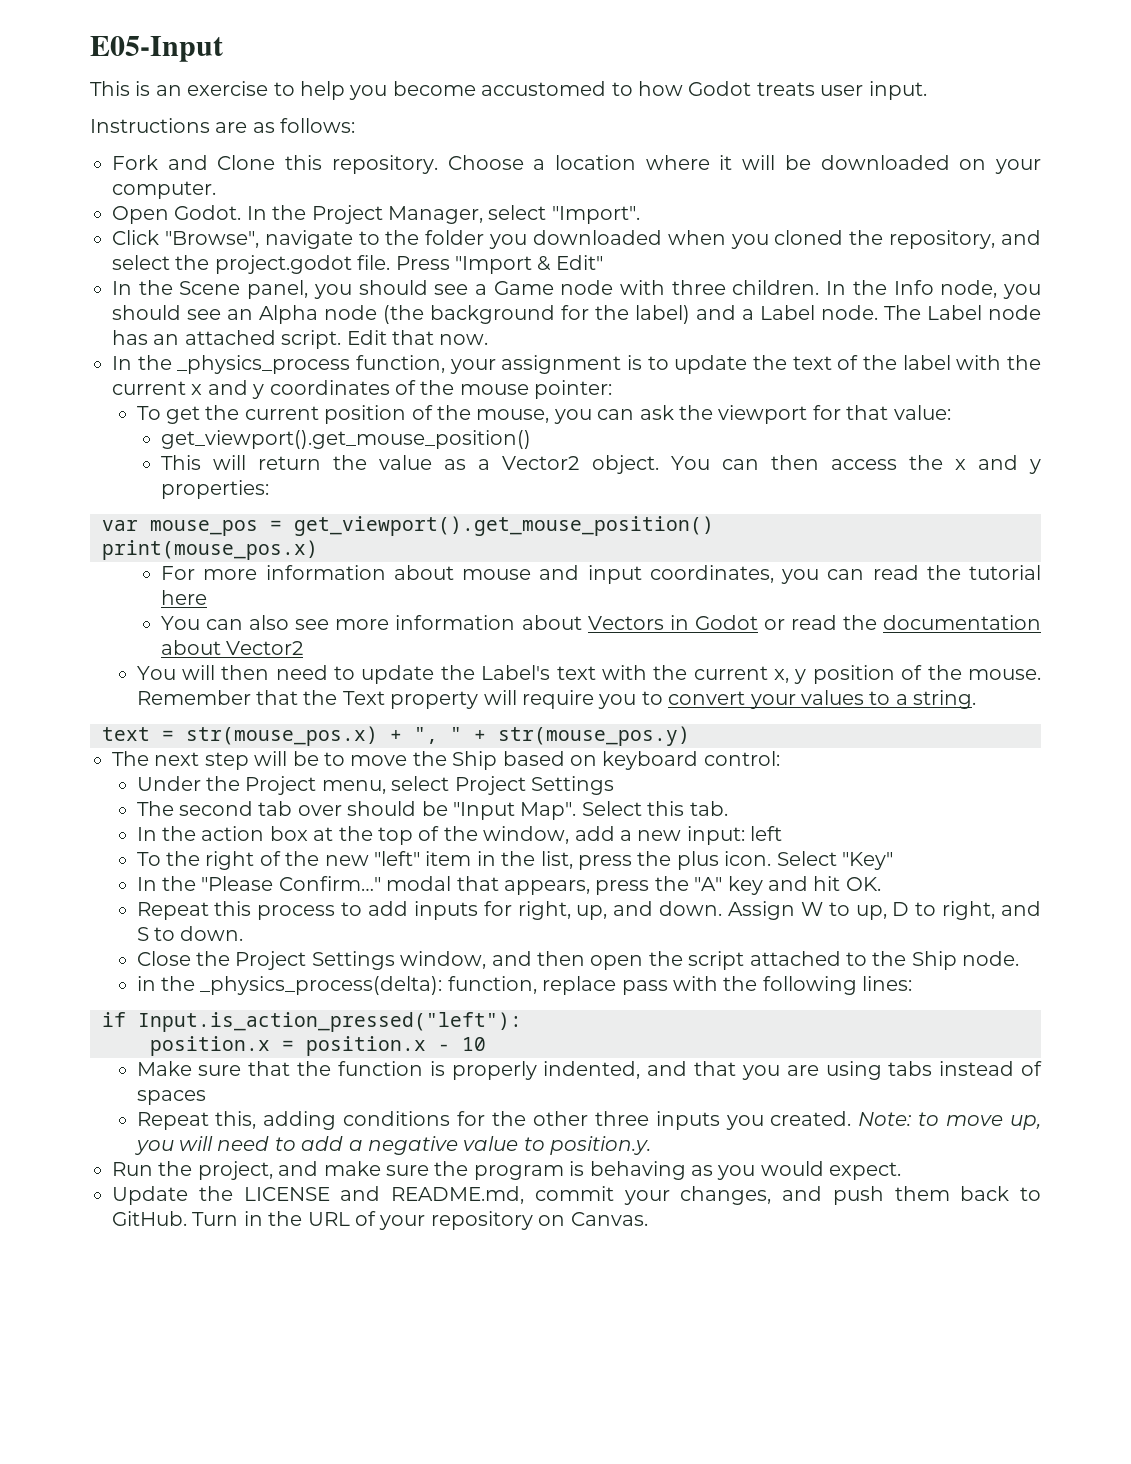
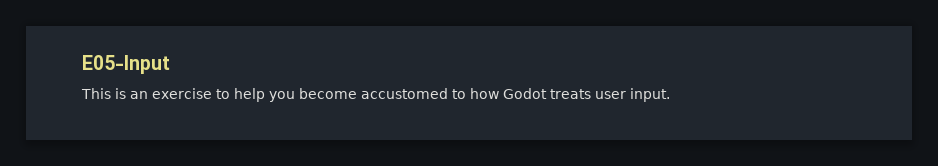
- Instructions are as follows:
- Fork and Clone this repository. Choose a location where it will be downloaded on your computer.
- Open Godot. In the Project Manager, select "Import".
- Click "Browse", navigate to the folder you downloaded when you cloned the repository, and select the project.godot file. Press "Import & Edit"
- In the Scene panel, you should see a Game node with three children. In the Info node, you should see an Alpha node (the background for the label) and a Label node. The Label node has an attached script. Edit that now.
- In the _physics_process function, your assignment is to update the text of the label with the current x and y coordinates of the mouse pointer:
- To get the current position of the mouse, you can ask the viewport for that value:
- get_viewport().get_mouse_position()
- This will return the value as a Vector2 object. You can then access the x and y properties:
- var mouse_pos = get_viewport().get_mouse_position()
- print(mouse_pos.x)
- For more information about mouse and input coordinates, you can read the tutorial here
- You can also see more information about Vectors in Godot or read the documentation about Vector2
- You will then need to update the Label's text with the current x, y position of the mouse. Remember that the Text property will require you to convert your values to a string.
- text = str(mouse_pos.x) + ", " + str(mouse_pos.y)
- The next step will be to move the Ship based on keyboard control:
- Under the Project menu, select Project Settings
- The second tab over should be "Input Map". Select this tab.
- In the action box at the top of the window, add a new input: left
- To the right of the new "left" item in the list, press the plus icon. Select "Key"
- In the "Please Confirm…" modal that appears, press the "A" key and hit OK.
- Repeat this process to add inputs for right, up, and down. Assign W to up, D to right, and S to down.
- Close the Project Settings window, and then open the script attached to the Ship node.
- in the _physics_process(delta): function, replace pass with the following lines:
- if Input.is_action_pressed("left"):
- position.x = position.x - 10
- Make sure that the function is properly indented, and that you are using tabs instead of spaces
- Repeat this, adding conditions for the other three inputs you created. Note: to move up, you will need to add a negative value to position.y.
- Run the project, and make sure the program is behaving as you would expect.
- Update the LICENSE and README.md, commit your changes, and push them back to GitHub. Turn in the URL of your repository on Canvas.

